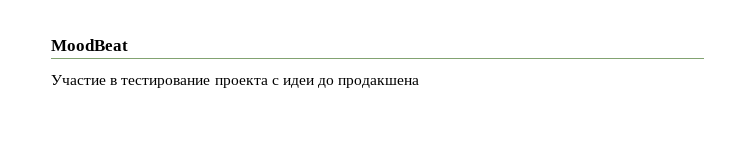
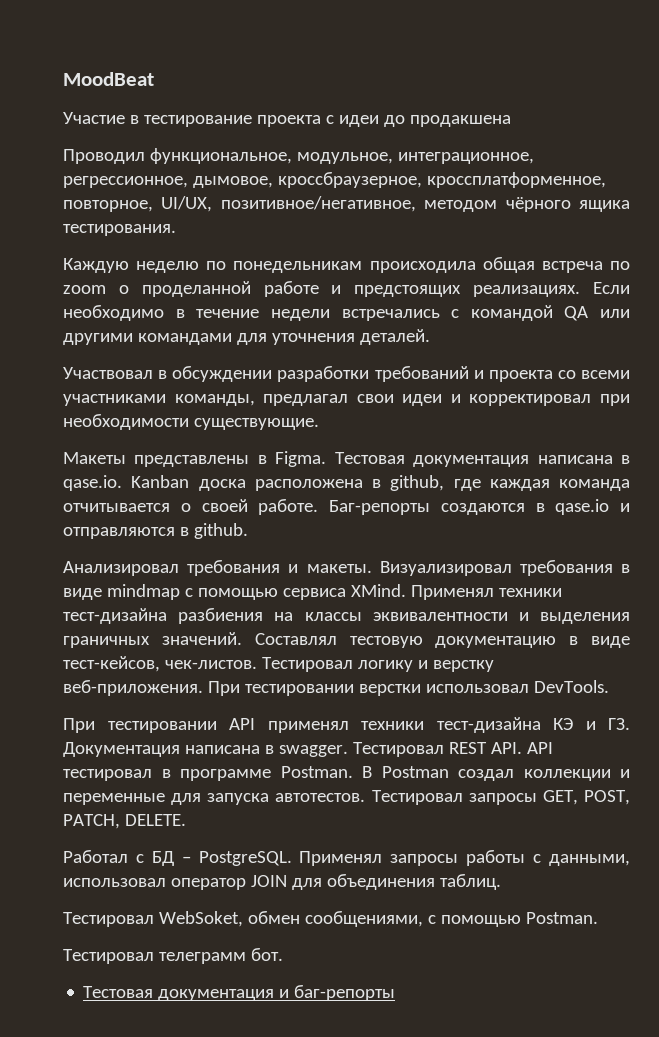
+ Проводил функциональное, модульное, интеграционное, регрессионное, дымовое, кроссбраузерное, кроссплатформенное, повторное, UI/UX, позитивное/негативное, методом чёрного ящика тестирования.
+ Каждую неделю по понедельникам происходила общая встреча по zoom о проделанной работе и предстоящих реализациях. Если необходимо в течение недели встречались с командой QA или другими командами для уточнения деталей.
+ Участвовал в обсуждении разработки требований и проекта со всеми участниками команды, предлагал свои идеи и корректировал при необходимости существующие.
+ Макеты представлены в Figma. Тестовая документация написана в qase.io. Kanban доска расположена в github, где каждая команда отчитывается о своей работе. Баг-репорты создаются в qase.io и отправляются в github.
+ Анализировал требования и макеты. Визуализировал требования в виде mindmap с помощью сервиса XMind. Применял техники тест-дизайна разбиения на классы эквивалентности и выделения граничных значений. Составлял тестовую документацию в виде тест-кейсов, чек-листов. Тестировал логику и верстку веб-приложения. При тестировании верстки использовал DevTools.
+ При тестировании API применял техники тест-дизайна КЭ и ГЗ. Документация написана в swagger. Тестировал REST API. API тестировал в программе Postman. В Postman создал коллекции и переменные для запуска автотестов. Тестировал запросы GET, POST, PATCH, DELETE.
+ Работал с БД – PostgreSQL. Применял запросы работы с данными, использовал оператор JOIN для объединения таблиц.
+ Тестировал WebSoket, обмен сообщениями, с помощью Postman.
+ Тестировал телеграмм бот.
+ Тестовая документация и баг-репорты

